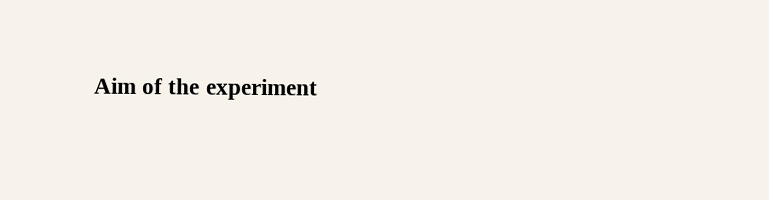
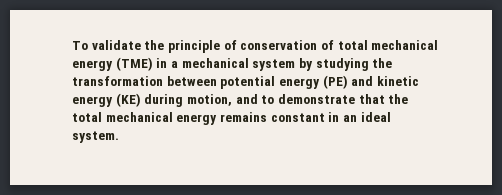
- Aim of the experiment
+ To validate the principle of conservation of total mechanical energy (TME) in a mechanical system by studying the transformation between potential energy (PE) and kinetic energy (KE) during motion, and to demonstrate that the total mechanical energy remains constant in an ideal system.

